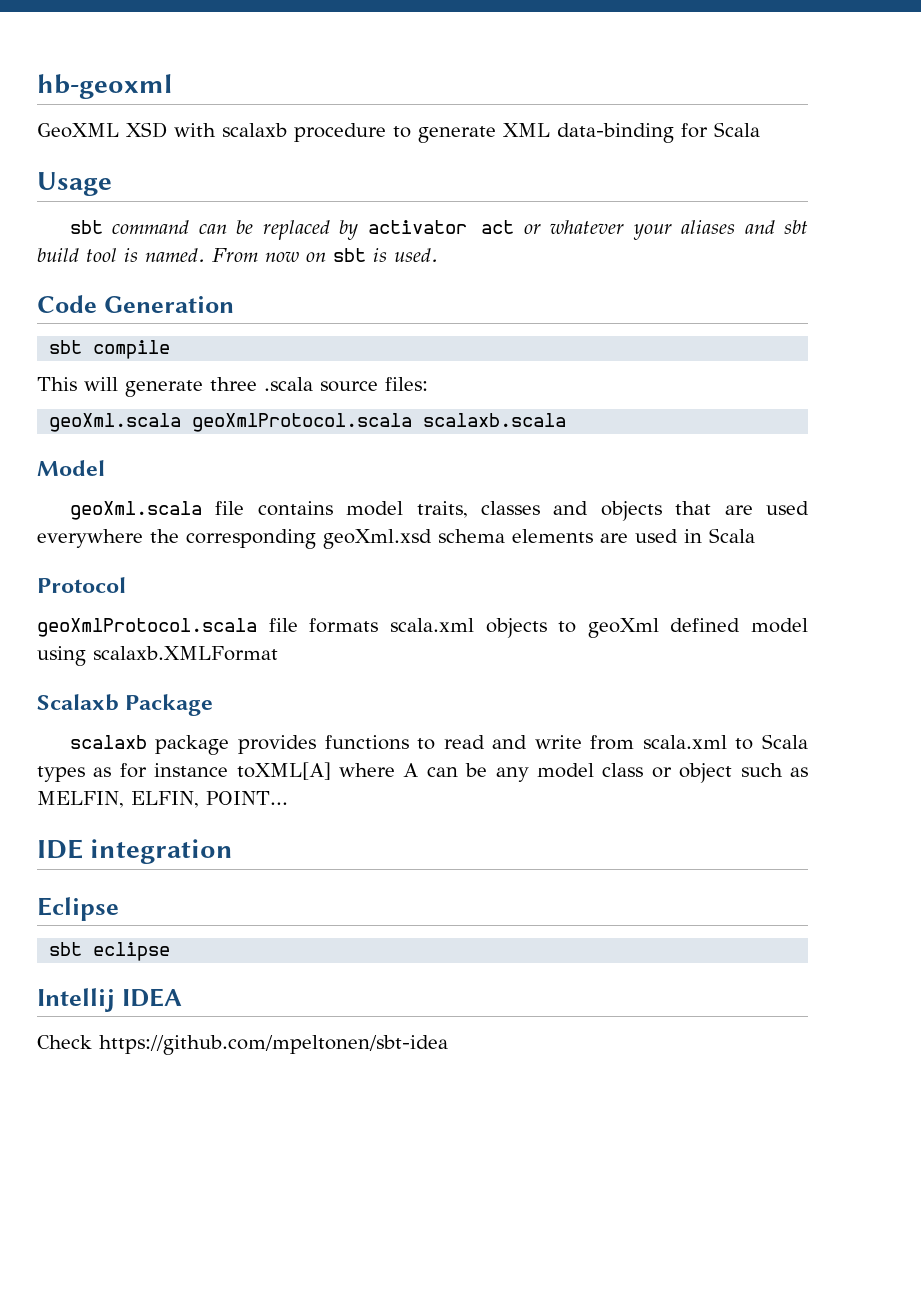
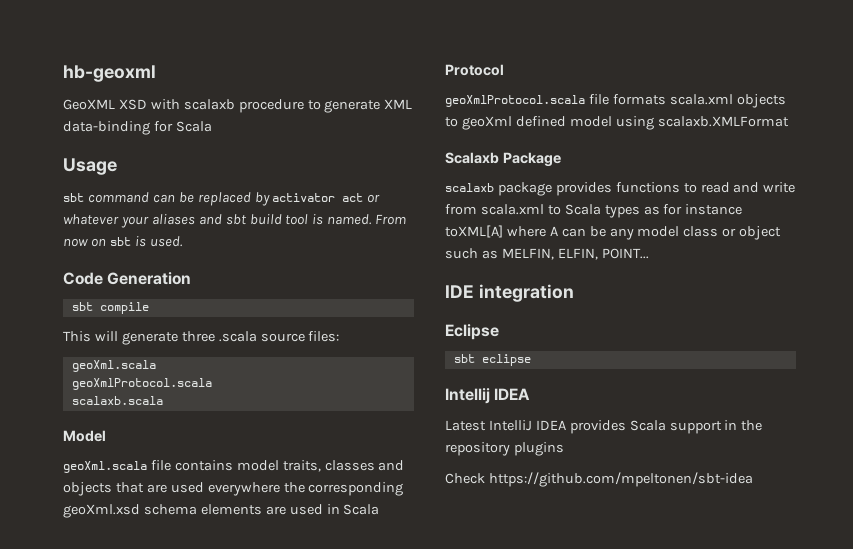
  This will generate three .scala source files:
- geoXml.scala geoXmlProtocol.scala scalaxb.scala
+ geoXml.scala
+ geoXmlProtocol.scala
+ scalaxb.scala
+ Latest IntelliJ IDEA provides Scala support in the repository plugins

